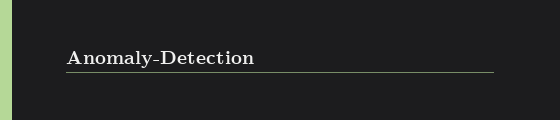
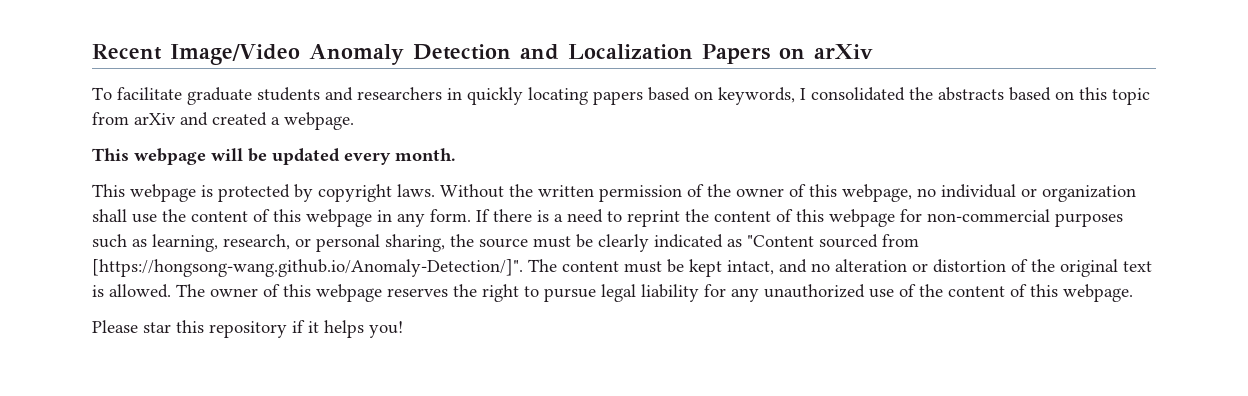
- Anomaly-Detection
+ Recent Image/Video Anomaly Detection and Localization Papers on arXiv
+ To facilitate graduate students and researchers in quickly locating papers based on keywords, I consolidated the abstracts based on this topic from arXiv and created a webpage.
+ This webpage will be updated every month.
+ This webpage is protected by copyright laws. Without the written permission of the owner of this webpage, no individual or organization shall use the content of this webpage in any form. If there is a need to reprint the content of this webpage for non-commercial purposes such as learning, research, or personal sharing, the source must be clearly indicated as "Content sourced from [https://hongsong-wang.github.io/Anomaly-Detection/]". The content must be kept intact, and no alteration or distortion of the original text is allowed. The owner of this webpage reserves the right to pursue legal liability for any unauthorized use of the content of this webpage.
+ Please star this repository if it helps you!

